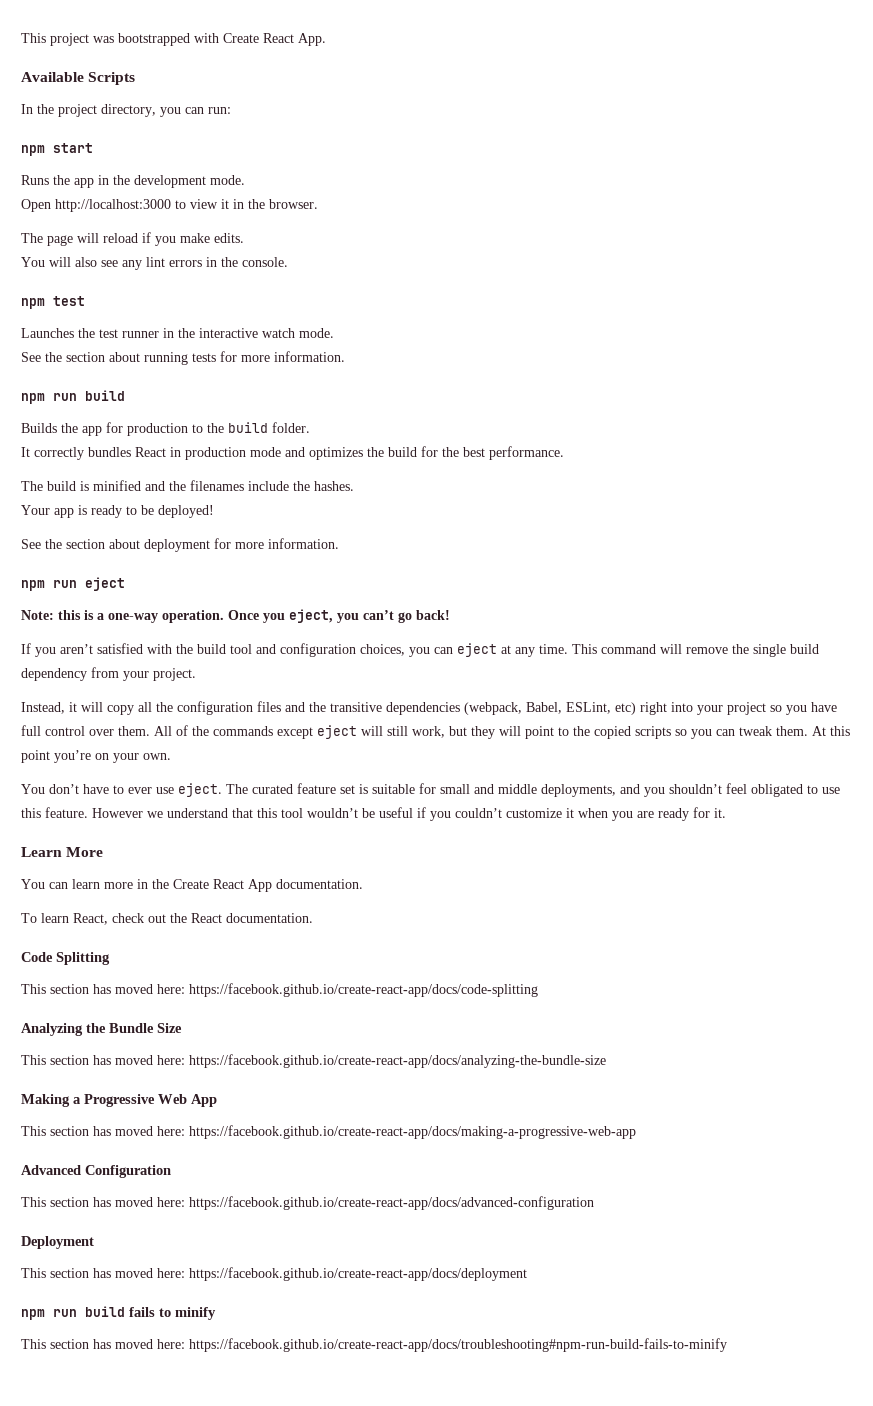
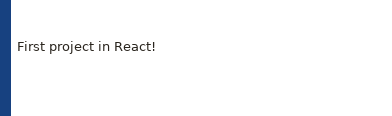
- This project was bootstrapped with Create React App.
- Available Scripts
- In the project directory, you can run:
- npm start
- Runs the app in the development mode.
- Open http://localhost:3000 to view it in the browser.
- The page will reload if you make edits.
- You will also see any lint errors in the console.
- npm test
- Launches the test runner in the interactive watch mode.
- See the section about running tests for more information.
- npm run build
- Builds the app for production to the build folder.
- It correctly bundles React in production mode and optimizes the build for the best performance.
- The build is minified and the filenames include the hashes.
- Your app is ready to be deployed!
- See the section about deployment for more information.
- npm run eject
- Note: this is a one-way operation. Once you eject, you can’t go back!
- If you aren’t satisfied with the build tool and configuration choices, you can eject at any time. This command will remove the single build dependency from your project.
- Instead, it will copy all the configuration files and the transitive dependencies (webpack, Babel, ESLint, etc) right into your project so you have full control over them. All of the commands except eject will still work, but they will point to the copied scripts so you can tweak them. At this point you’re on your own.
- You don’t have to ever use eject. The curated feature set is suitable for small and middle deployments, and you shouldn’t feel obligated to use this feature. However we understand that this tool wouldn’t be useful if you couldn’t customize it when you are ready for it.
- Learn More
- You can learn more in the Create React App documentation.
- To learn React, check out the React documentation.
- Code Splitting
- This section has moved here: https://facebook.github.io/create-react-app/docs/code-splitting
- Analyzing the Bundle Size
- This section has moved here: https://facebook.github.io/create-react-app/docs/analyzing-the-bundle-size
- Making a Progressive Web App
- This section has moved here: https://facebook.github.io/create-react-app/docs/making-a-progressive-web-app
- Advanced Configuration
- This section has moved here: https://facebook.github.io/create-react-app/docs/advanced-configuration
- Deployment
- This section has moved here: https://facebook.github.io/create-react-app/docs/deployment
- npm run build fails to minify
- This section has moved here: https://facebook.github.io/create-react-app/docs/troubleshooting#npm-run-build-fails-to-minify
+ First project in React!

